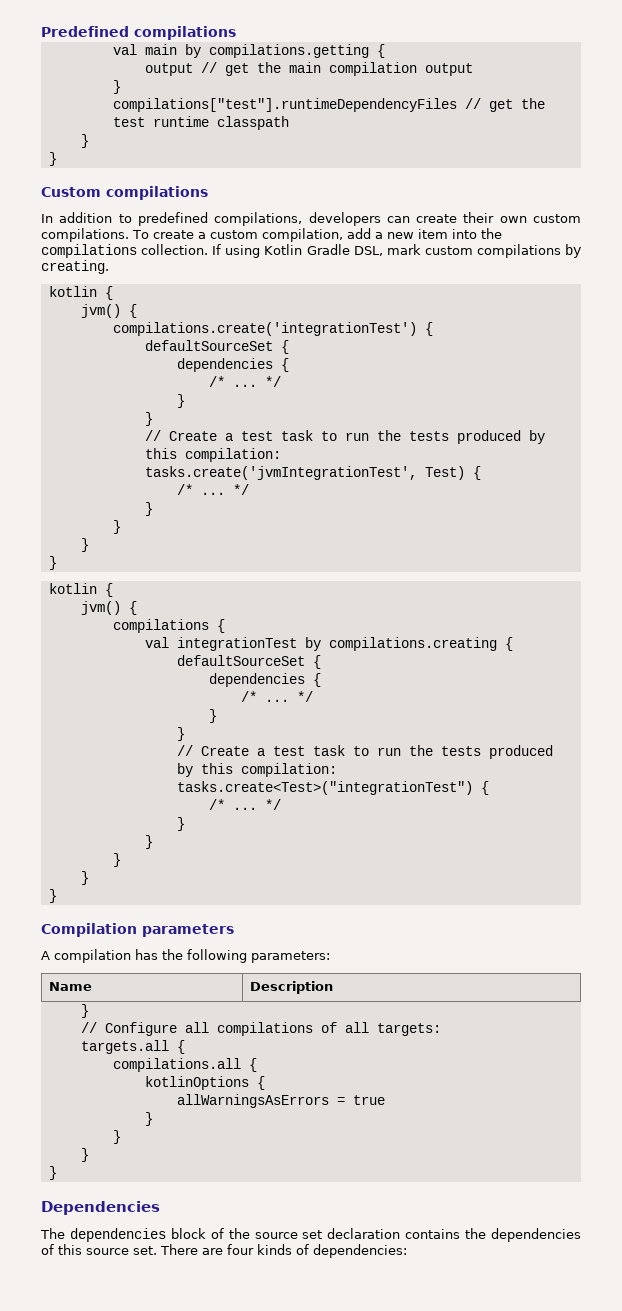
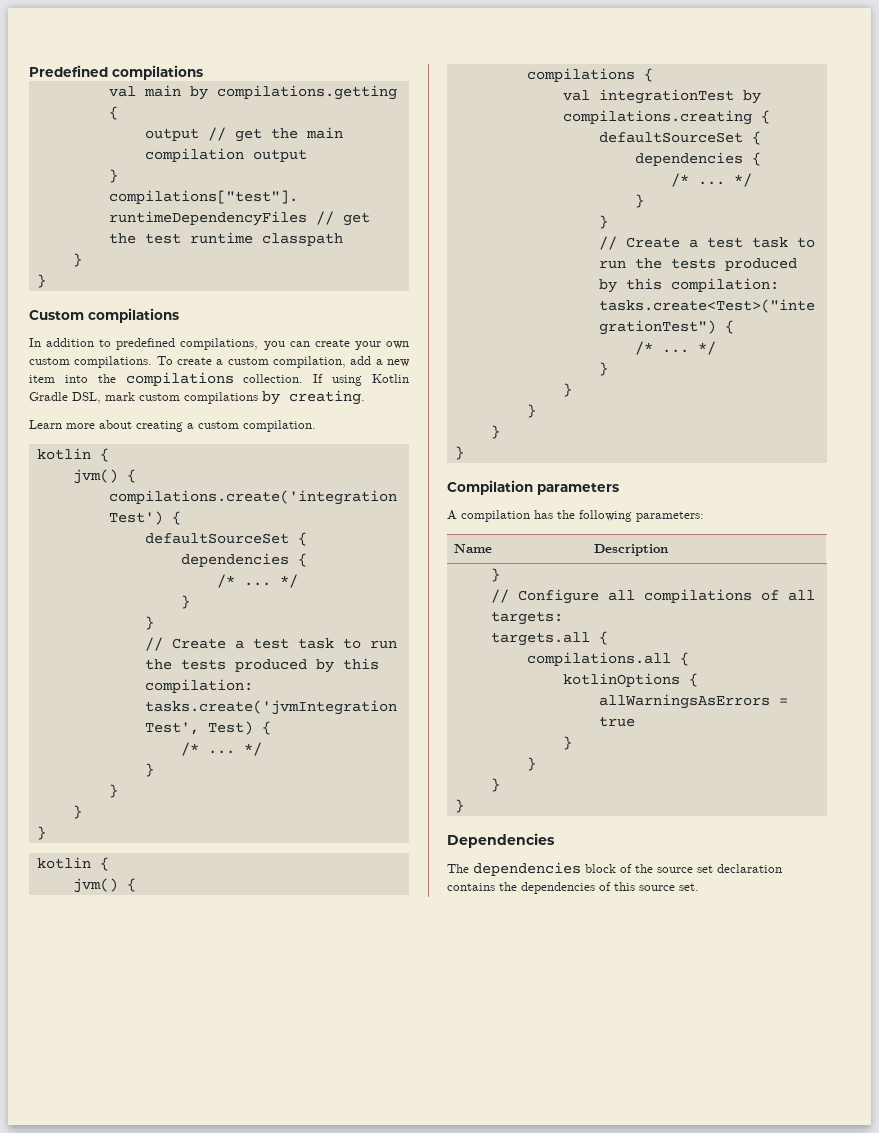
- In addition to predefined compilations, developers can create their own custom compilations.
+ In addition to predefined compilations, you can create your own custom compilations.
+ Learn more about creating a custom compilation.
- There are four kinds of dependencies:

